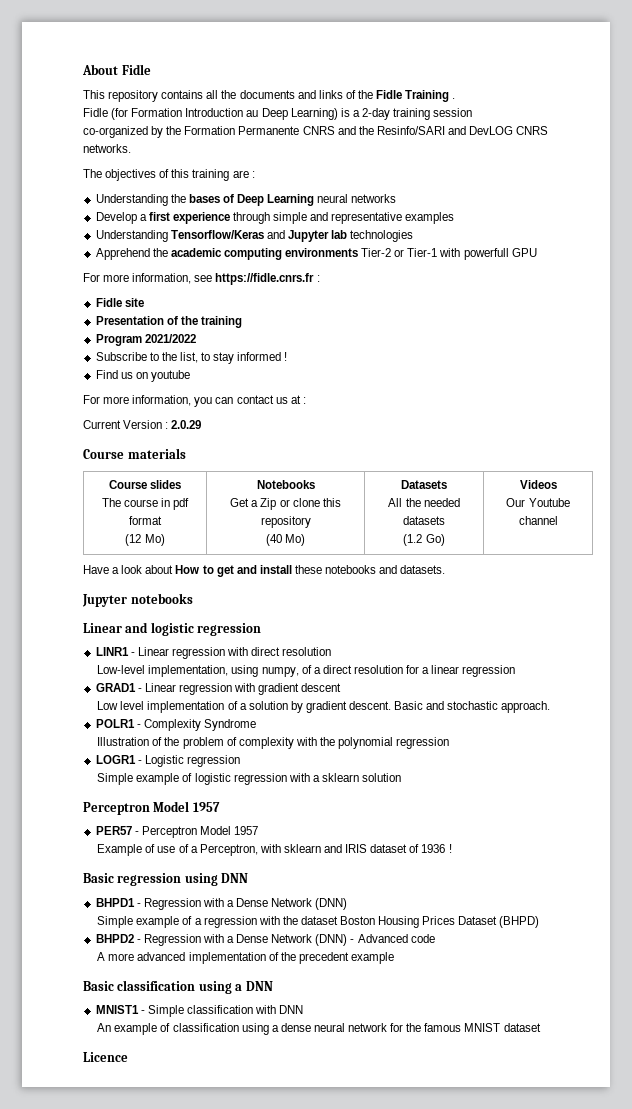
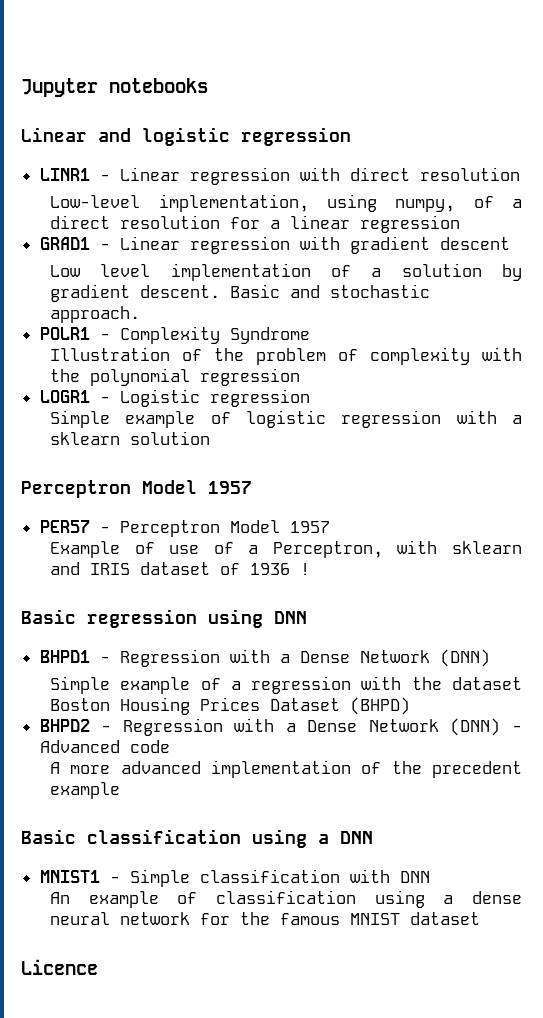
- About Fidle
- This repository contains all the documents and links of the Fidle Training .
- Fidle (for Formation Introduction au Deep Learning) is a 2-day training session
- co-organized by the Formation Permanente CNRS and the Resinfo/SARI and DevLOG CNRS networks.
- The objectives of this training are :
- Understanding the bases of Deep Learning neural networks
- Develop a first experience through simple and representative examples
- Understanding Tensorflow/Keras and Jupyter lab technologies
- Apprehend the academic computing environments Tier-2 or Tier-1 with powerfull GPU
- For more information, see https://fidle.cnrs.fr :
- Fidle site
- Presentation of the training
- Program 2021/2022
- Subscribe to the list, to stay informed !
- Find us on youtube
- For more information, you can contact us at :
- Current Version : 2.0.29
- Course materials
- Course slides
- The course in pdf format
- (12 Mo) | Notebooks
- Get a Zip or clone this repository
- (40 Mo) | Datasets
- All the needed datasets
- (1.2 Go) | Videos
- Our Youtube channel
- Have a look about How to get and install these notebooks and datasets.

